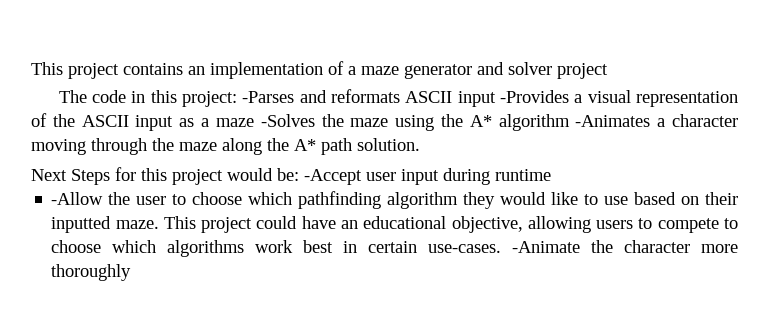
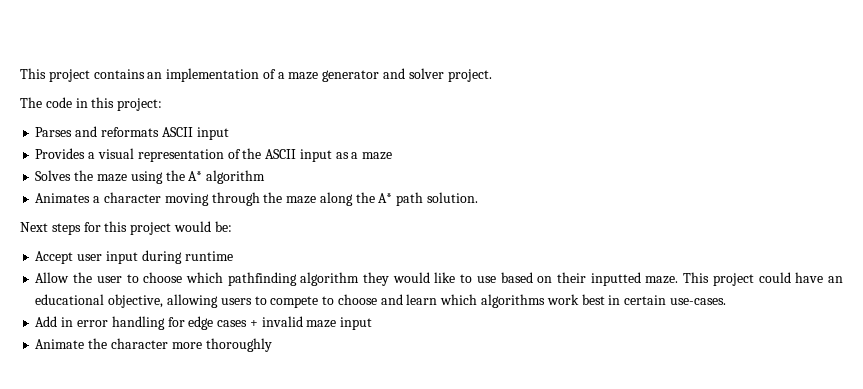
- This project contains an implementation of a maze generator and solver project
+ This project contains an implementation of a maze generator and solver project.
- The code in this project: -Parses and reformats ASCII input -Provides a visual representation of the ASCII input as a maze -Solves the maze using the A* algorithm -Animates a character moving through the maze along the A* path solution.
+ The code in this project:
+ Parses and reformats ASCII input
+ Provides a visual representation of the ASCII input as a maze
+ Solves the maze using the A* algorithm
+ Animates a character moving through the maze along the A* path solution.
- Next Steps for this project would be: -Accept user input during runtime
+ Next steps for this project would be:
+ Accept user input during runtime
- -Allow the user to choose which pathfinding algorithm they would like to use based on their inputted maze.
+ Allow the user to choose which pathfinding algorithm they would like to use based on their inputted maze.
- This project could have an educational objective, allowing users to compete to choose which algorithms work best in certain use-cases. -Animate the character more thoroughly
+ This project could have an educational objective, allowing users to compete to choose and learn which algorithms work best in certain use-cases.
+ Add in error handling for edge cases + invalid maze input
+ Animate the character more thoroughly

